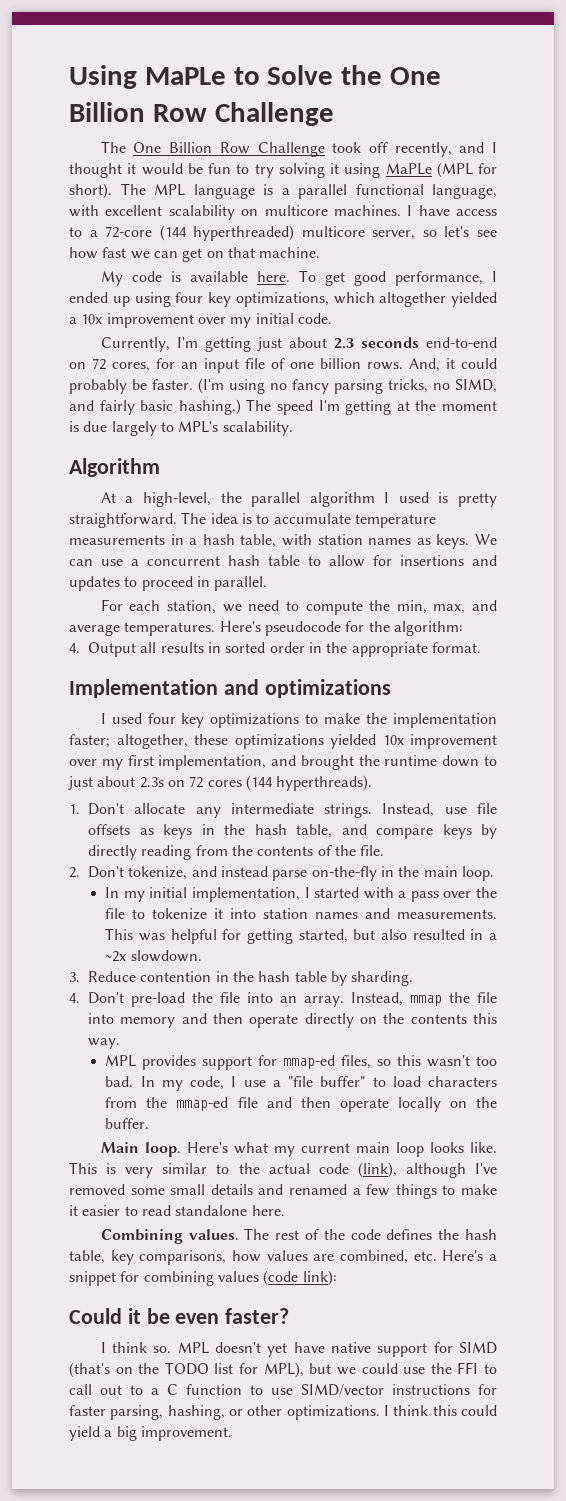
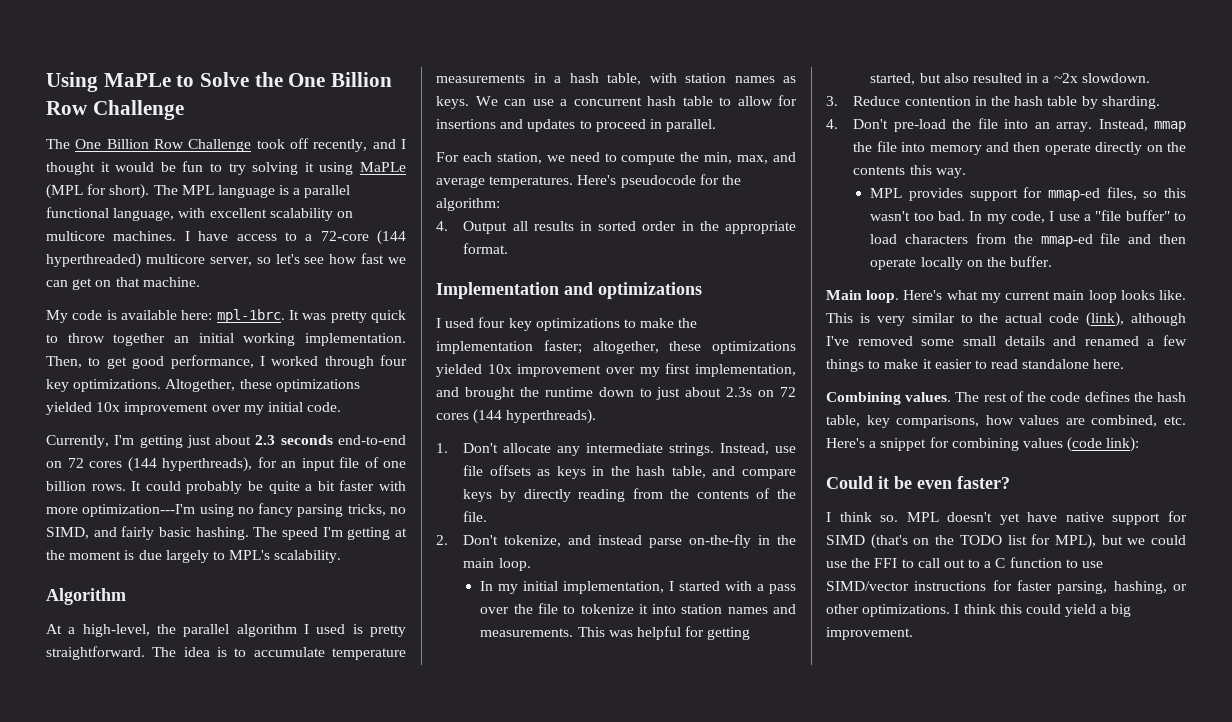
- My code is available here. To get good performance, I ended up using four key optimizations, which altogether yielded a 10x improvement over my initial code.
+ My code is available here: mpl-1brc. It was pretty quick to throw together an initial working implementation. Then, to get good performance, I worked through four key optimizations. Altogether, these optimizations yielded 10x improvement over my initial code.
- Currently, I'm getting just about 2.3 seconds end-to-end on 72 cores, for an input file of one billion rows.
+ Currently, I'm getting just about 2.3 seconds end-to-end on 72 cores (144 hyperthreads), for an input file of one billion rows.
- And, it could probably be faster. (I'm using no fancy parsing tricks, no SIMD, and fairly basic hashing.)
+ It could probably be quite a bit faster with more optimization---I'm using no fancy parsing tricks, no SIMD, and fairly basic hashing.

